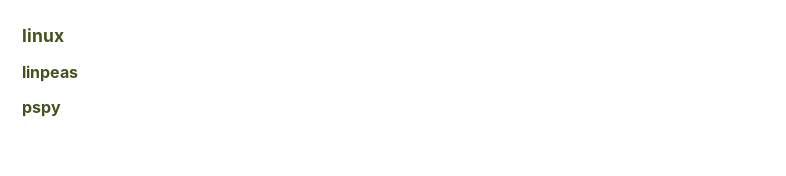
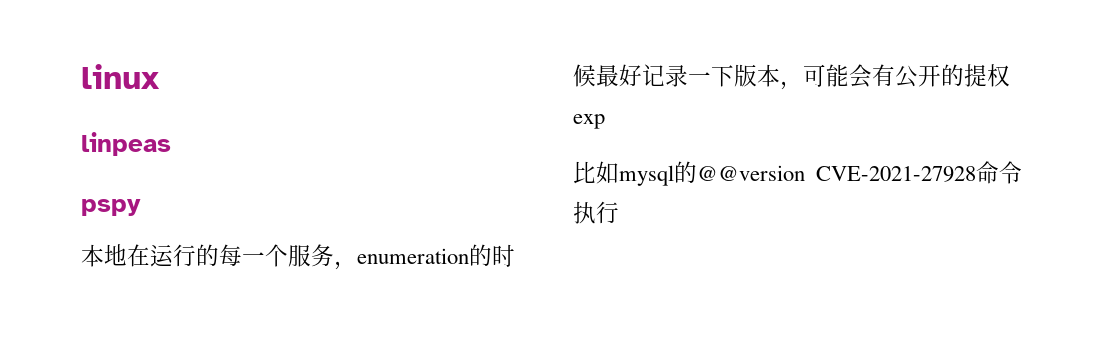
+ 本地在运行的每一个服务，enumeration的时候最好记录一下版本，可能会有公开的提权exp
+ 比如mysql的@@version CVE-2021-27928命令执行

